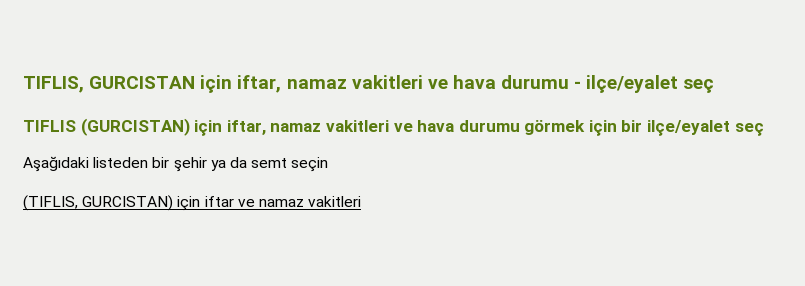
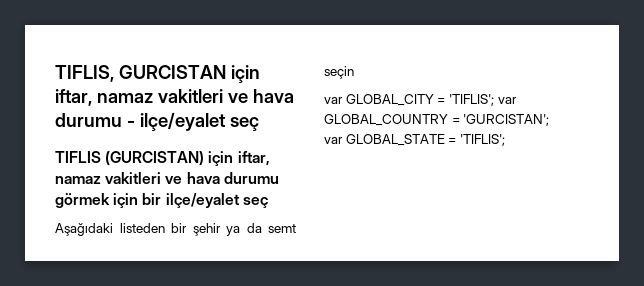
- (TIFLIS, GURCISTAN) için iftar ve namaz vakitleri
+ var GLOBAL_CITY = 'TIFLIS'; var GLOBAL_COUNTRY = 'GURCISTAN'; var GLOBAL_STATE = 'TIFLIS';

